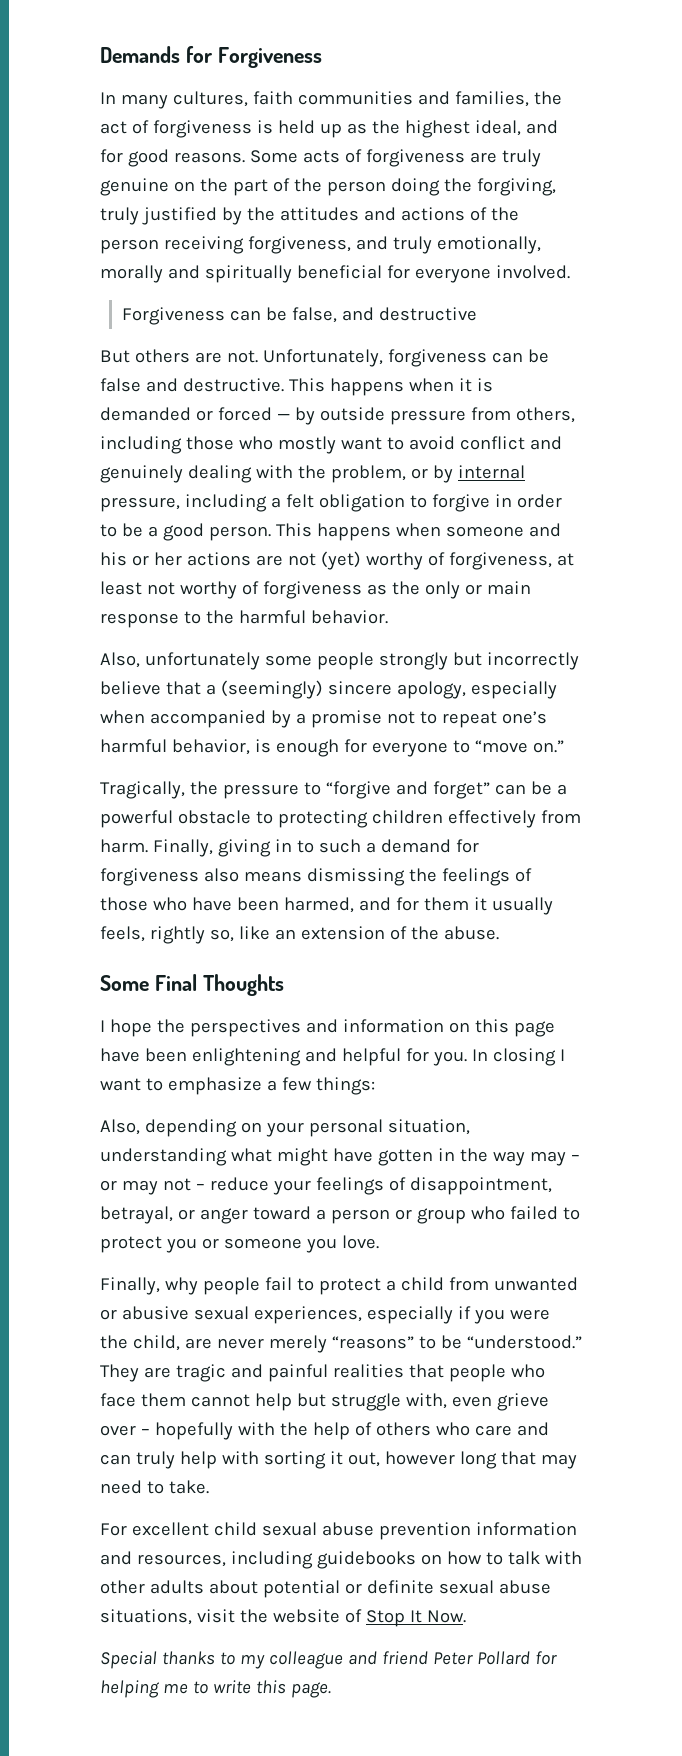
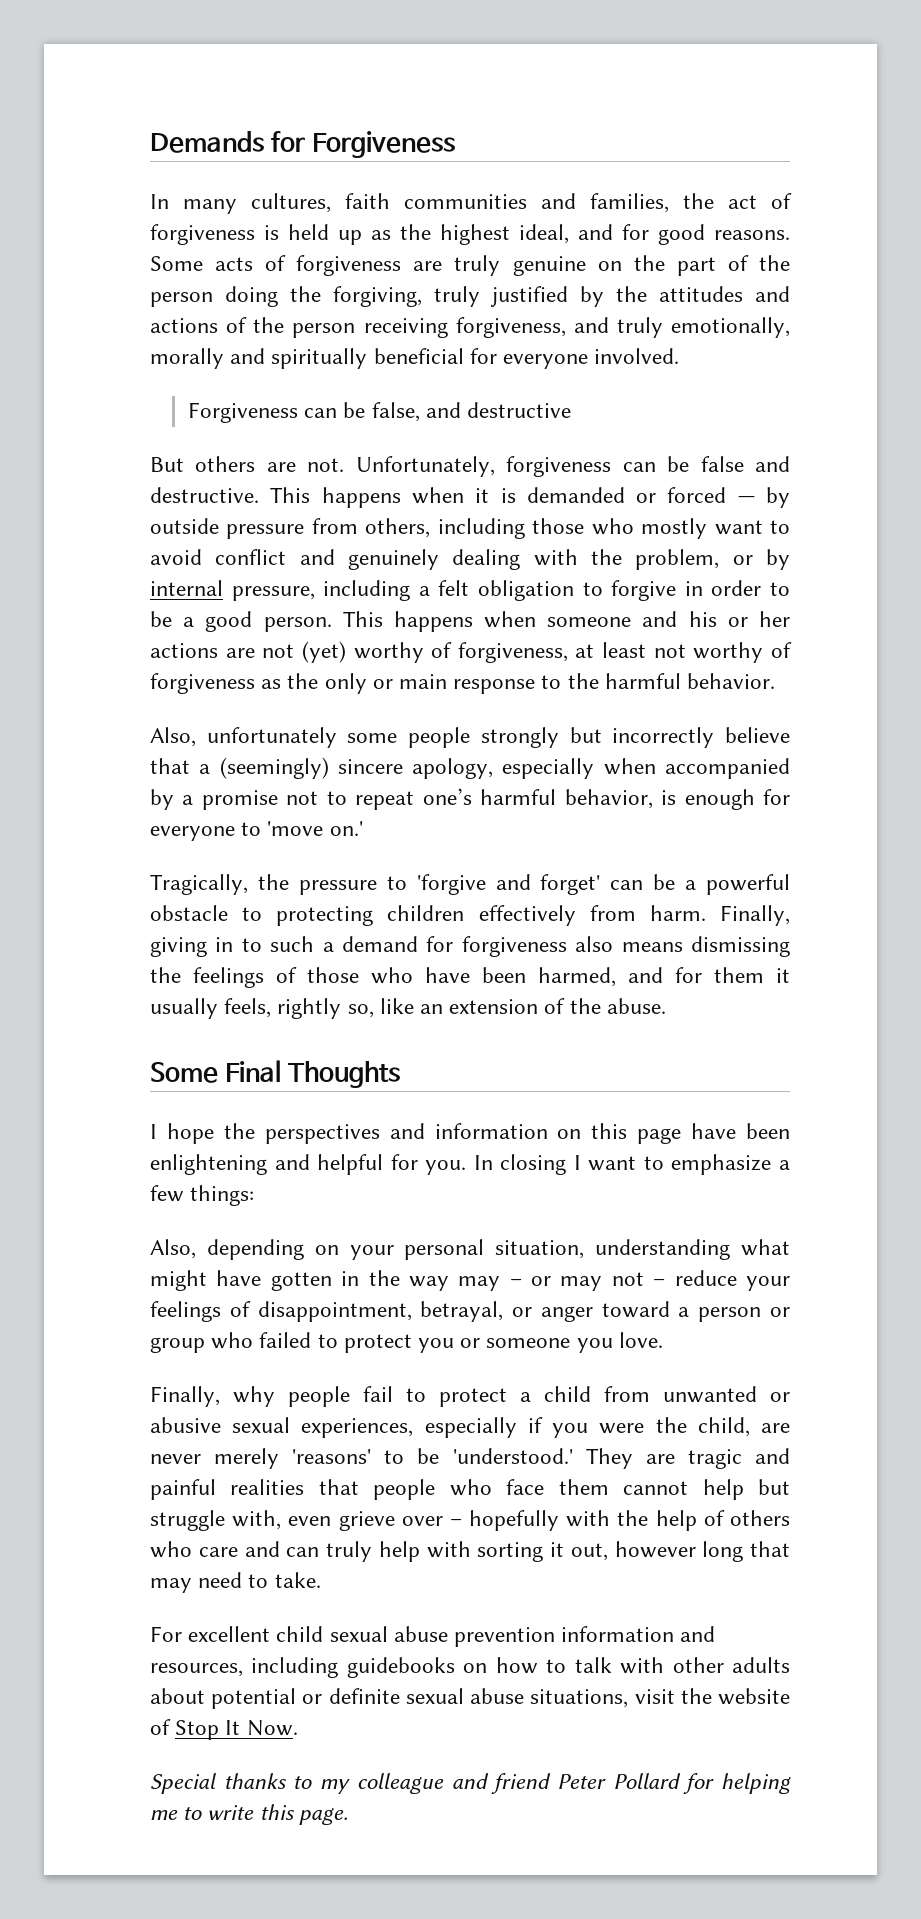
- Also, unfortunately some people strongly but incorrectly believe that a (seemingly) sincere apology, especially when accompanied by a promise not to repeat one’s harmful behavior, is enough for everyone to “move on.”
+ Also, unfortunately some people strongly but incorrectly believe that a (seemingly) sincere apology, especially when accompanied by a promise not to repeat one’s harmful behavior, is enough for everyone to 'move on.'
- Tragically, the pressure to “forgive and forget” can be a powerful obstacle to protecting children effectively from harm.
+ Tragically, the pressure to 'forgive and forget' can be a powerful obstacle to protecting children effectively from harm.
- Finally, why people fail to protect a child from unwanted or abusive sexual experiences, especially if you were the child, are never merely “reasons” to be “understood.”
+ Finally, why people fail to protect a child from unwanted or abusive sexual experiences, especially if you were the child, are never merely 'reasons' to be 'understood.'

